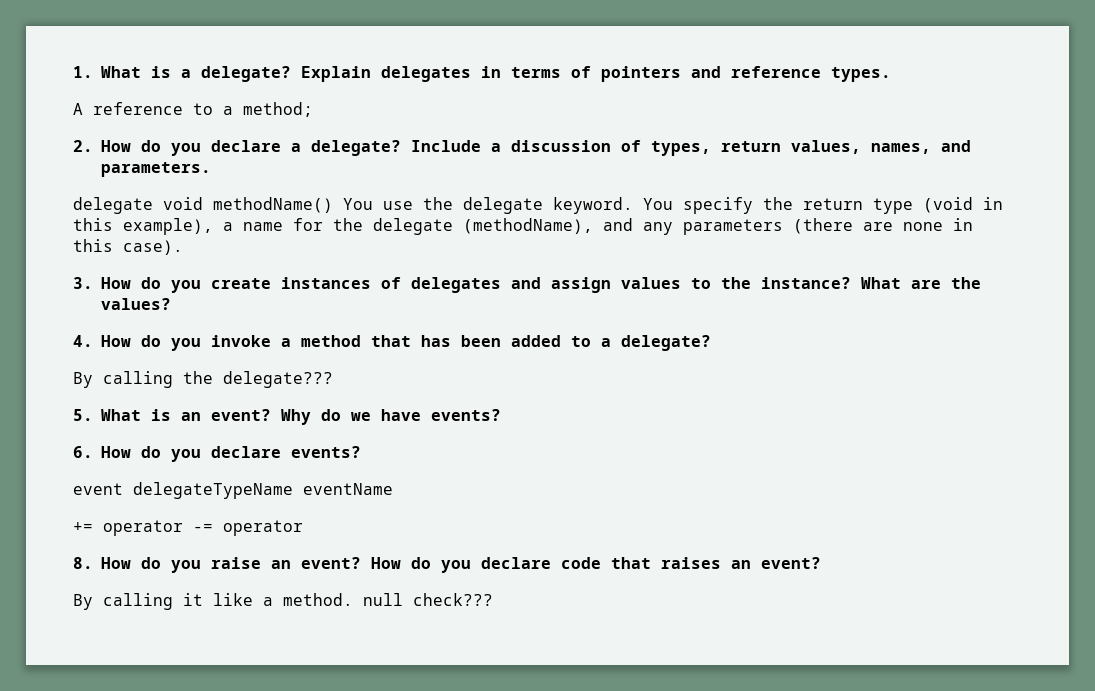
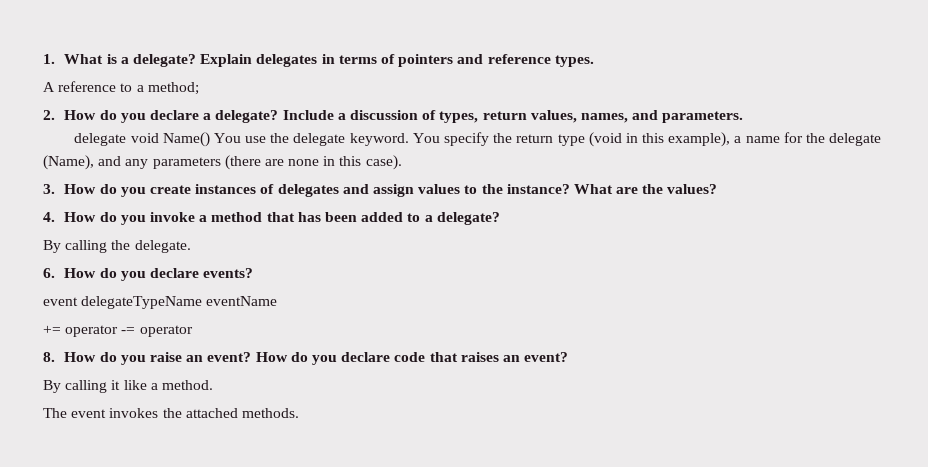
- delegate void methodName() You use the delegate keyword.
+ delegate void Name() You use the delegate keyword.
- You specify the return type (void in this example), a name for the delegate (methodName), and any parameters (there are none in this case).
+ You specify the return type (void in this example), a name for the delegate (Name), and any parameters (there are none in this case).
- By calling the delegate???
- 5. What is an event? Why do we have events?
+ By calling the delegate.
- By calling it like a method. null check???
+ By calling it like a method.
+ The event invokes the attached methods.

